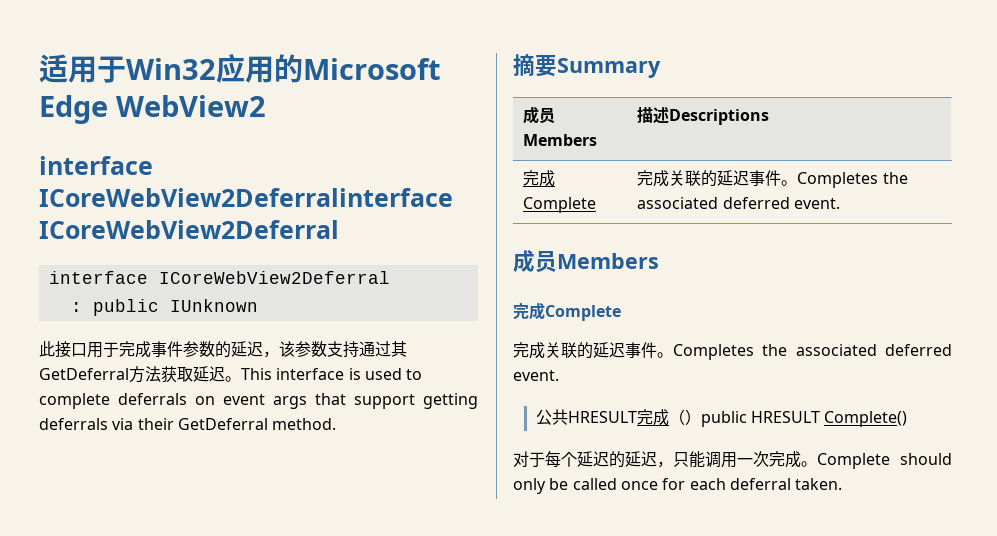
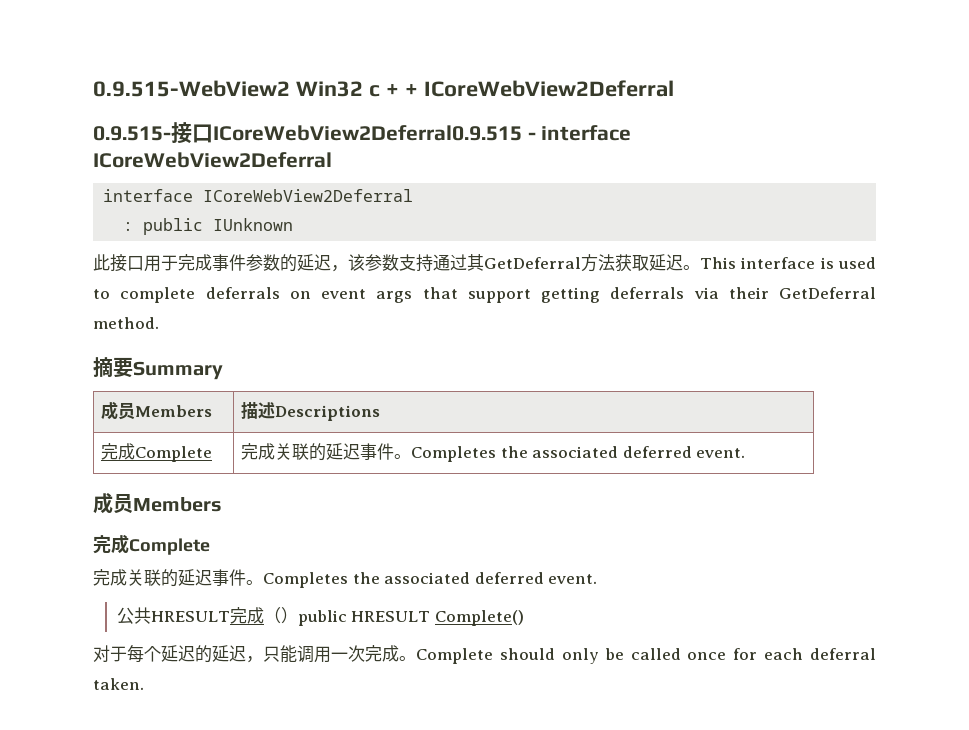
- 适用于Win32应用的Microsoft Edge WebView2
- interface ICoreWebView2Deferralinterface ICoreWebView2Deferral
+ 0.9.515-WebView2 Win32 c + + ICoreWebView2Deferral
+ 0.9.515-接口ICoreWebView2Deferral0.9.515 - interface ICoreWebView2Deferral

